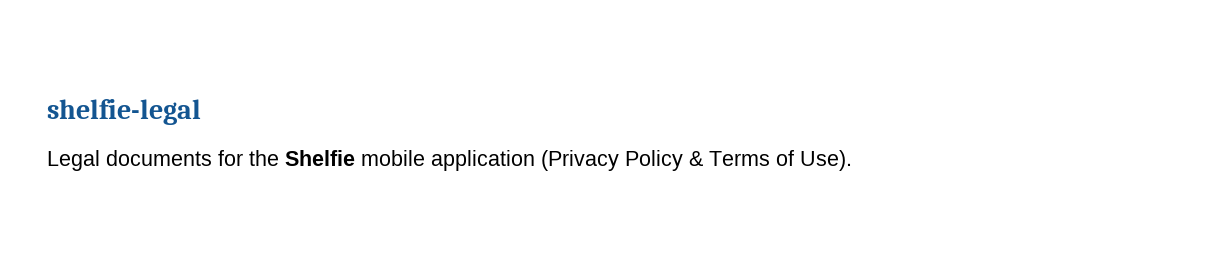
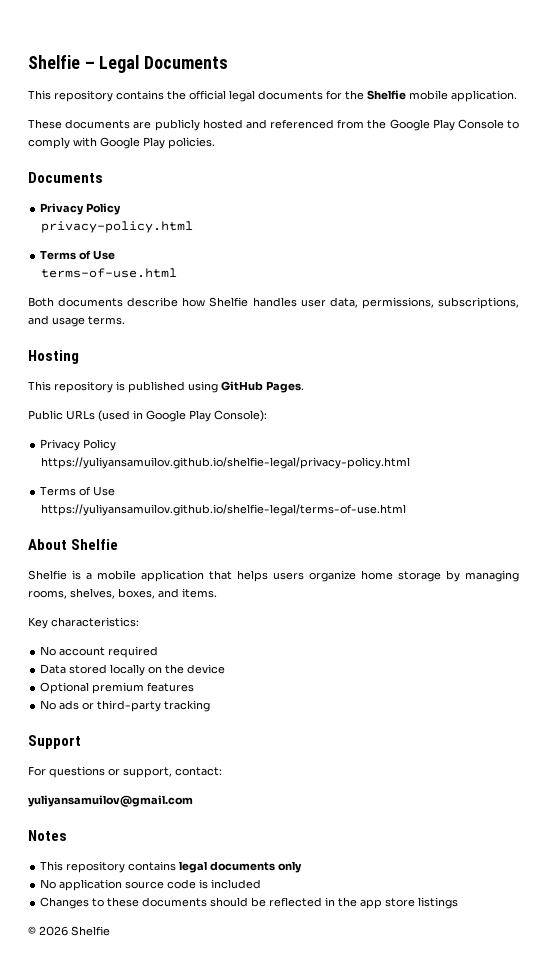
- shelfie-legal
- Legal documents for the Shelfie mobile application (Privacy Policy & Terms of Use).
+ Shelfie – Legal Documents
+ This repository contains the official legal documents for the Shelfie mobile application.
+ These documents are publicly hosted and referenced from the Google Play Console to comply with Google Play policies.
+ Documents
+ Privacy Policy
+ privacy-policy.html
+ Terms of Use
+ terms-of-use.html
+ Both documents describe how Shelfie handles user data, permissions, subscriptions, and usage terms.
+ Hosting
+ This repository is published using GitHub Pages.
+ Public URLs (used in Google Play Console):
+ Privacy Policy
+ https://yuliyansamuilov.github.io/shelfie-legal/privacy-policy.html
+ Terms of Use
+ https://yuliyansamuilov.github.io/shelfie-legal/terms-of-use.html
+ About Shelfie
+ Shelfie is a mobile application that helps users organize home storage by managing rooms, shelves, boxes, and items.
+ Key characteristics:
+ No account required
+ Data stored locally on the device
+ Optional premium features
+ No ads or third-party tracking
+ Support
+ For questions or support, contact:
+ yuliyansamuilov@gmail.com
+ Notes
+ This repository contains legal documents only
+ No application source code is included
+ Changes to these documents should be reflected in the app store listings
+ © 2026 Shelfie

